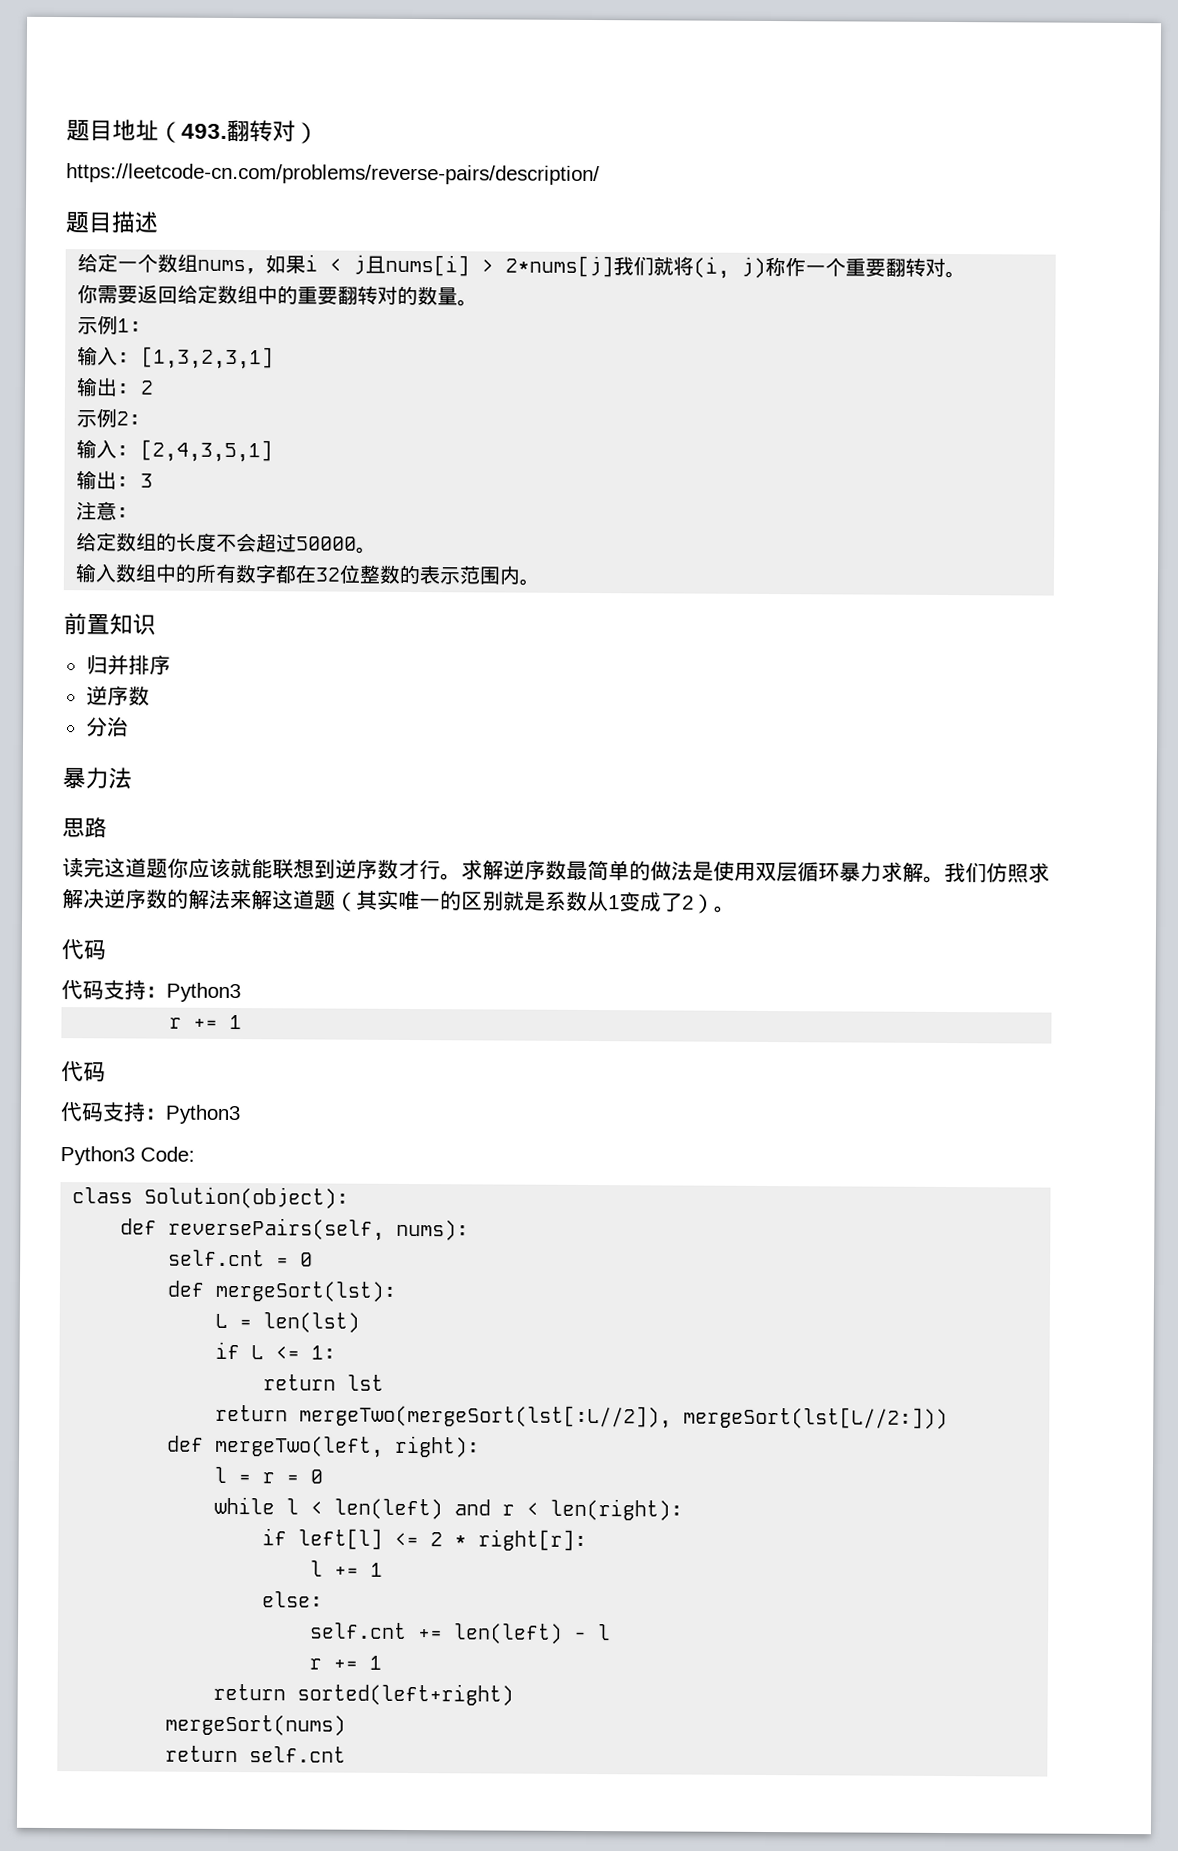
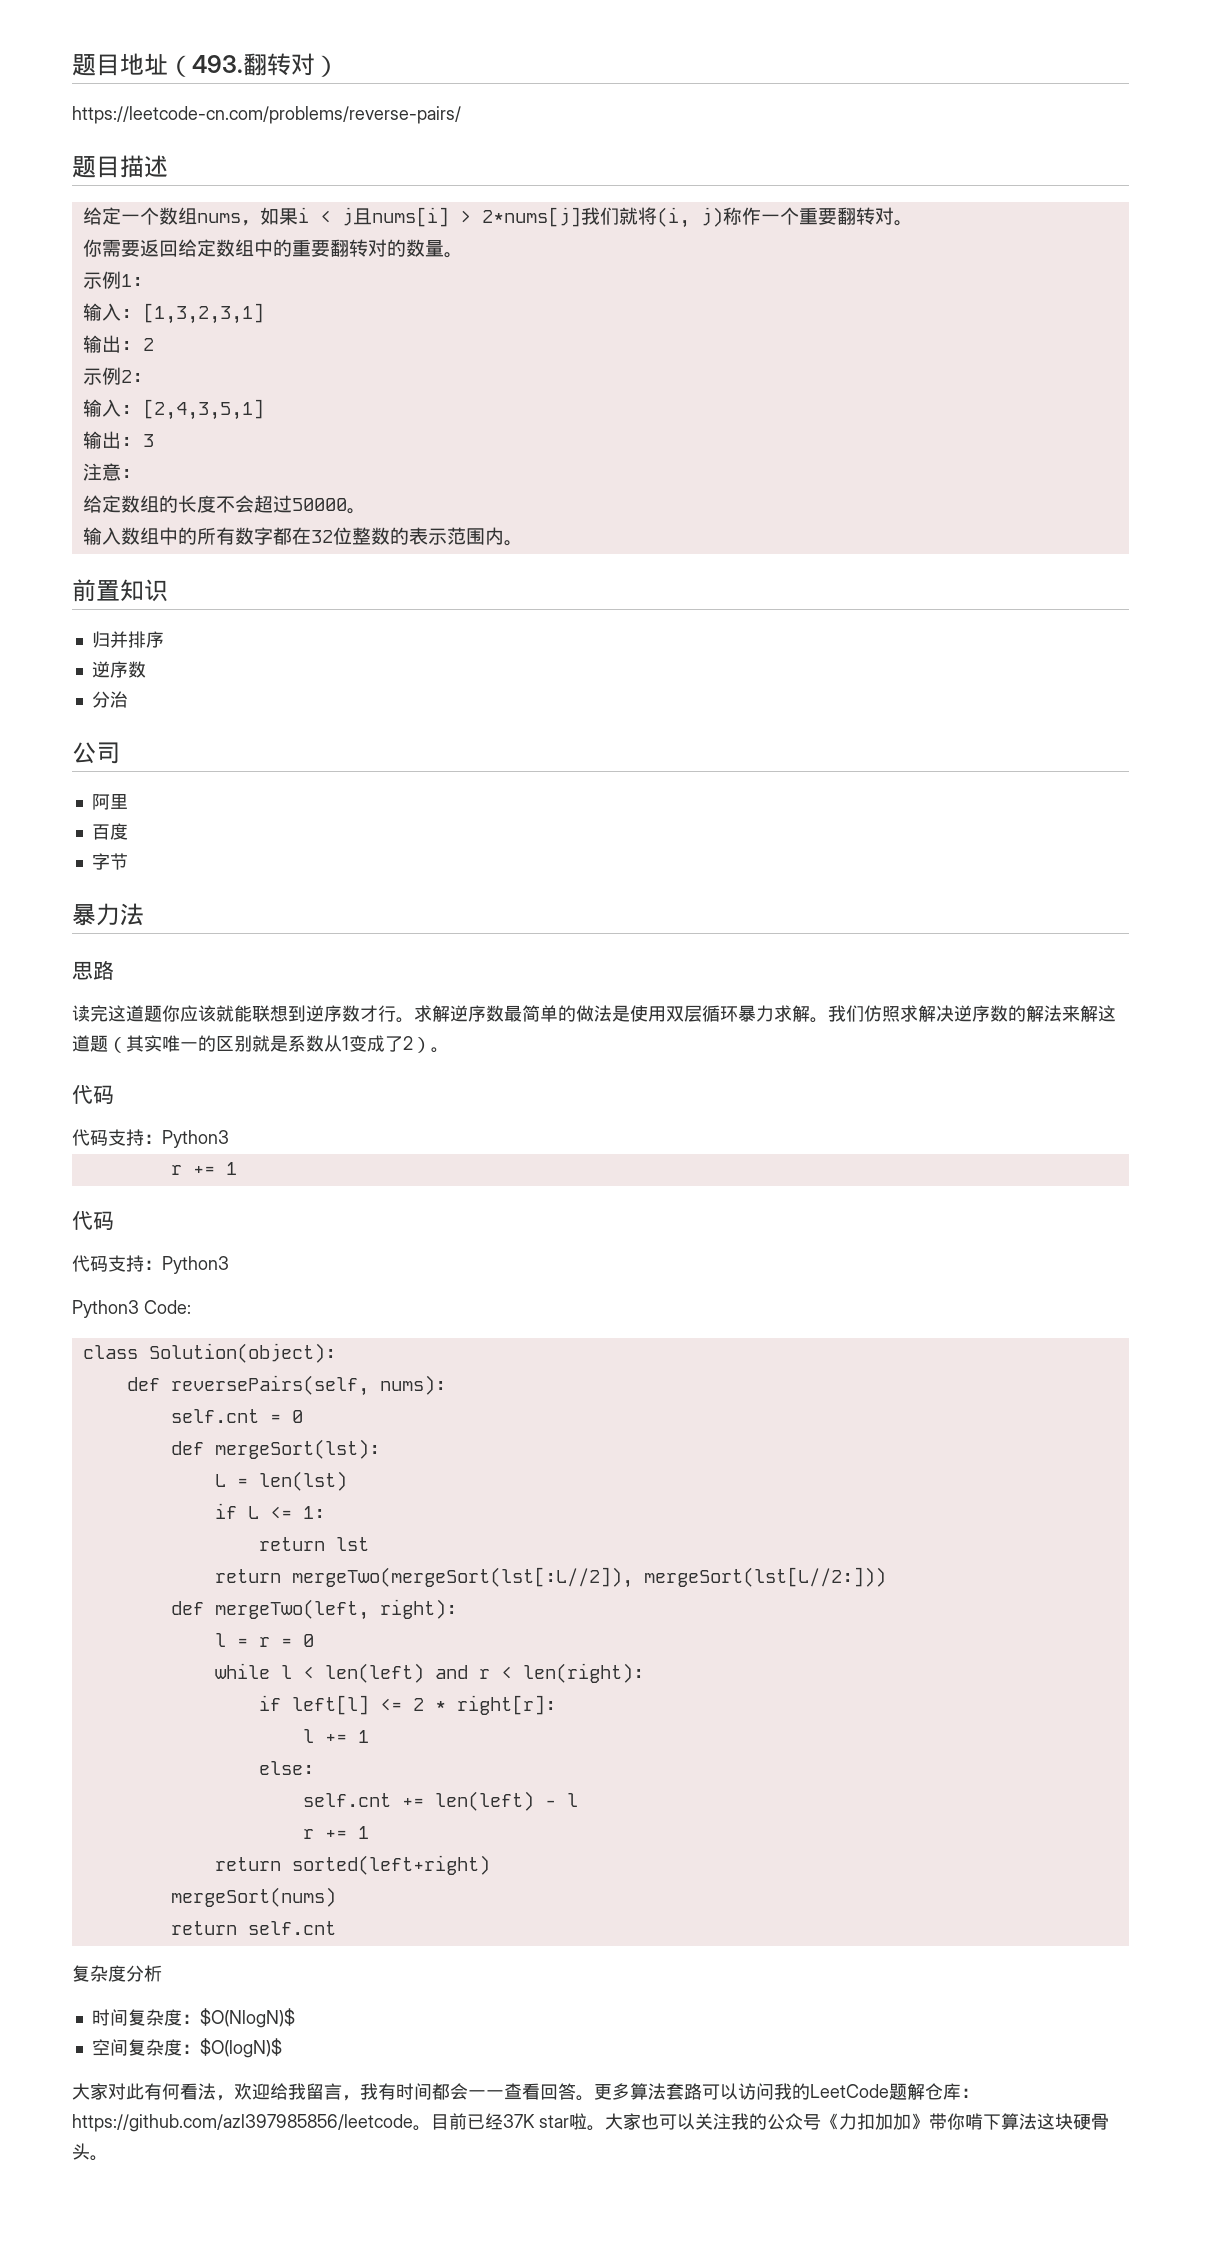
- https://leetcode-cn.com/problems/reverse-pairs/description/
+ https://leetcode-cn.com/problems/reverse-pairs/
+ 公司
+ 阿里
+ 百度
+ 字节
+ 复杂度分析
+ 时间复杂度：$O(NlogN)$
+ 空间复杂度：$O(logN)$
+ 大家对此有何看法，欢迎给我留言，我有时间都会一一查看回答。更多算法套路可以访问我的LeetCode题解仓库：https://github.com/azl397985856/leetcode。目前已经37K star啦。大家也可以关注我的公众号《力扣加加》带你啃下算法这块硬骨头。

